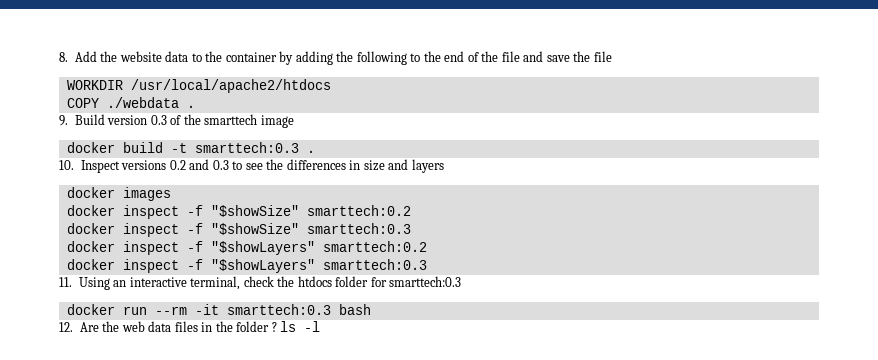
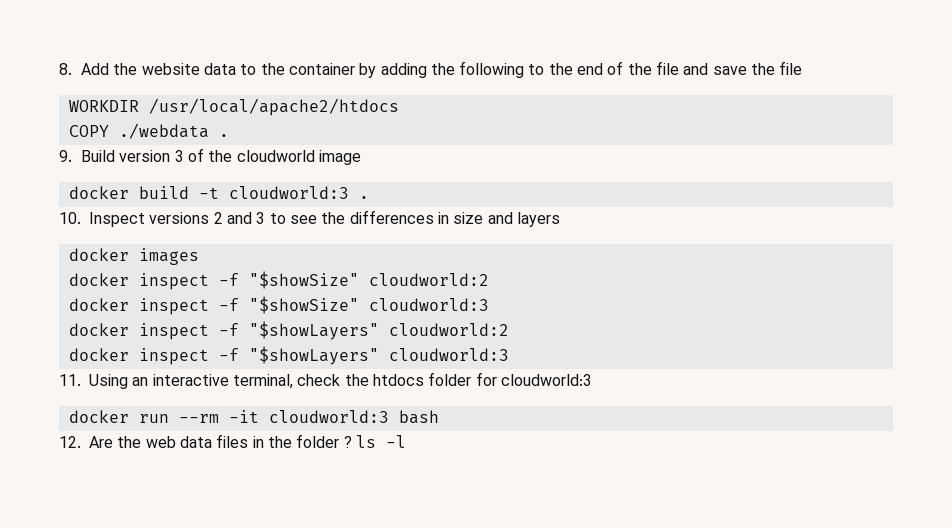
- 9. Build version 0.3 of the smarttech image
+ 9. Build version 3 of the cloudworld image
- docker build -t smarttech:0.3 .
+ docker build -t cloudworld:3 .
- 10. Inspect versions 0.2 and 0.3 to see the differences in size and layers
+ 10. Inspect versions 2 and 3 to see the differences in size and layers
- docker inspect -f "$showSize" smarttech:0.2
- docker inspect -f "$showSize" smarttech:0.3
- docker inspect -f "$showLayers" smarttech:0.2
- docker inspect -f "$showLayers" smarttech:0.3
+ docker inspect -f "$showSize" cloudworld:2
+ docker inspect -f "$showSize" cloudworld:3
+ docker inspect -f "$showLayers" cloudworld:2
+ docker inspect -f "$showLayers" cloudworld:3
- 11. Using an interactive terminal, check the htdocs folder for smarttech:0.3
+ 11. Using an interactive terminal, check the htdocs folder for cloudworld:3
- docker run --rm -it smarttech:0.3 bash
+ docker run --rm -it cloudworld:3 bash

